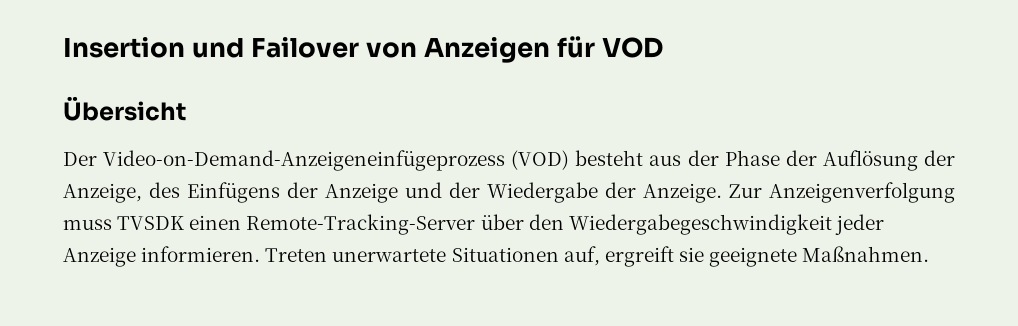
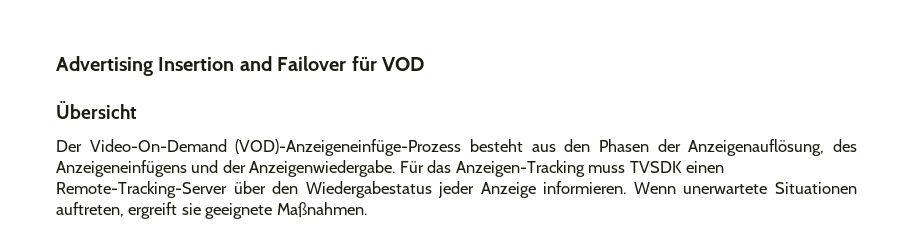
- Insertion und Failover von Anzeigen für VOD
+ Advertising Insertion and Failover für VOD
- Der Video-on-Demand-Anzeigeneinfügeprozess (VOD) besteht aus der Phase der Auflösung der Anzeige, des Einfügens der Anzeige und der Wiedergabe der Anzeige. Zur Anzeigenverfolgung muss TVSDK einen Remote-Tracking-Server über den Wiedergabegeschwindigkeit jeder Anzeige informieren.
+ Der Video-On-Demand (VOD)-Anzeigeneinfüge-Prozess besteht aus den Phasen der Anzeigenauflösung, des Anzeigeneinfügens und der Anzeigenwiedergabe. Für das Anzeigen-Tracking muss TVSDK einen Remote-Tracking-Server über den Wiedergabestatus jeder Anzeige informieren.
- Treten unerwartete Situationen auf, ergreift sie geeignete Maßnahmen.
+ Wenn unerwartete Situationen auftreten, ergreift sie geeignete Maßnahmen.

